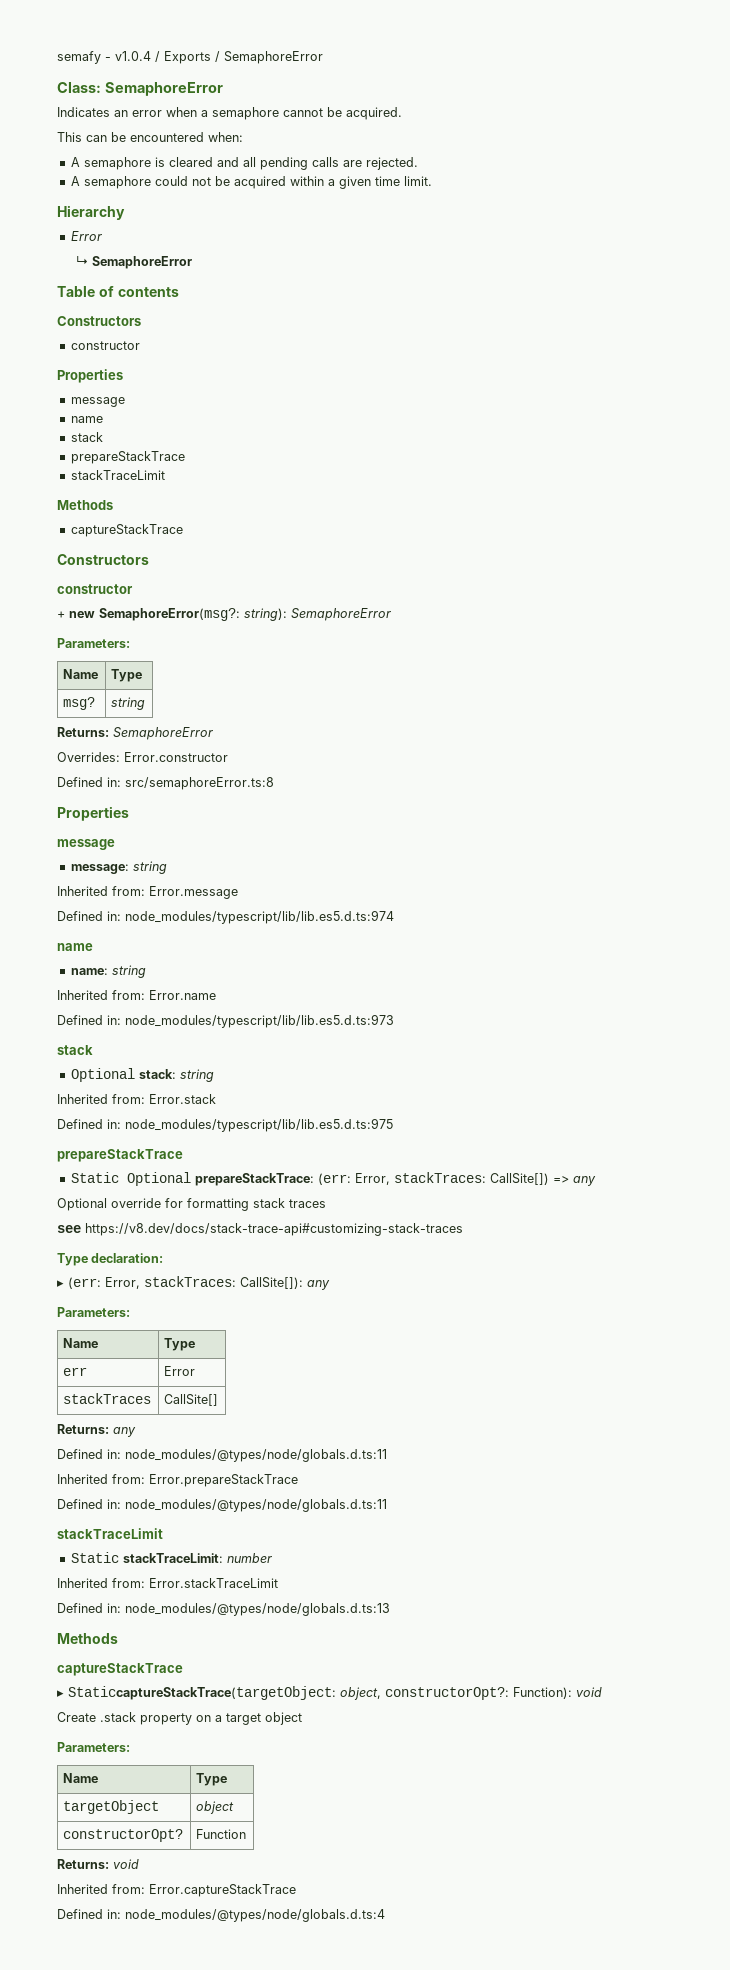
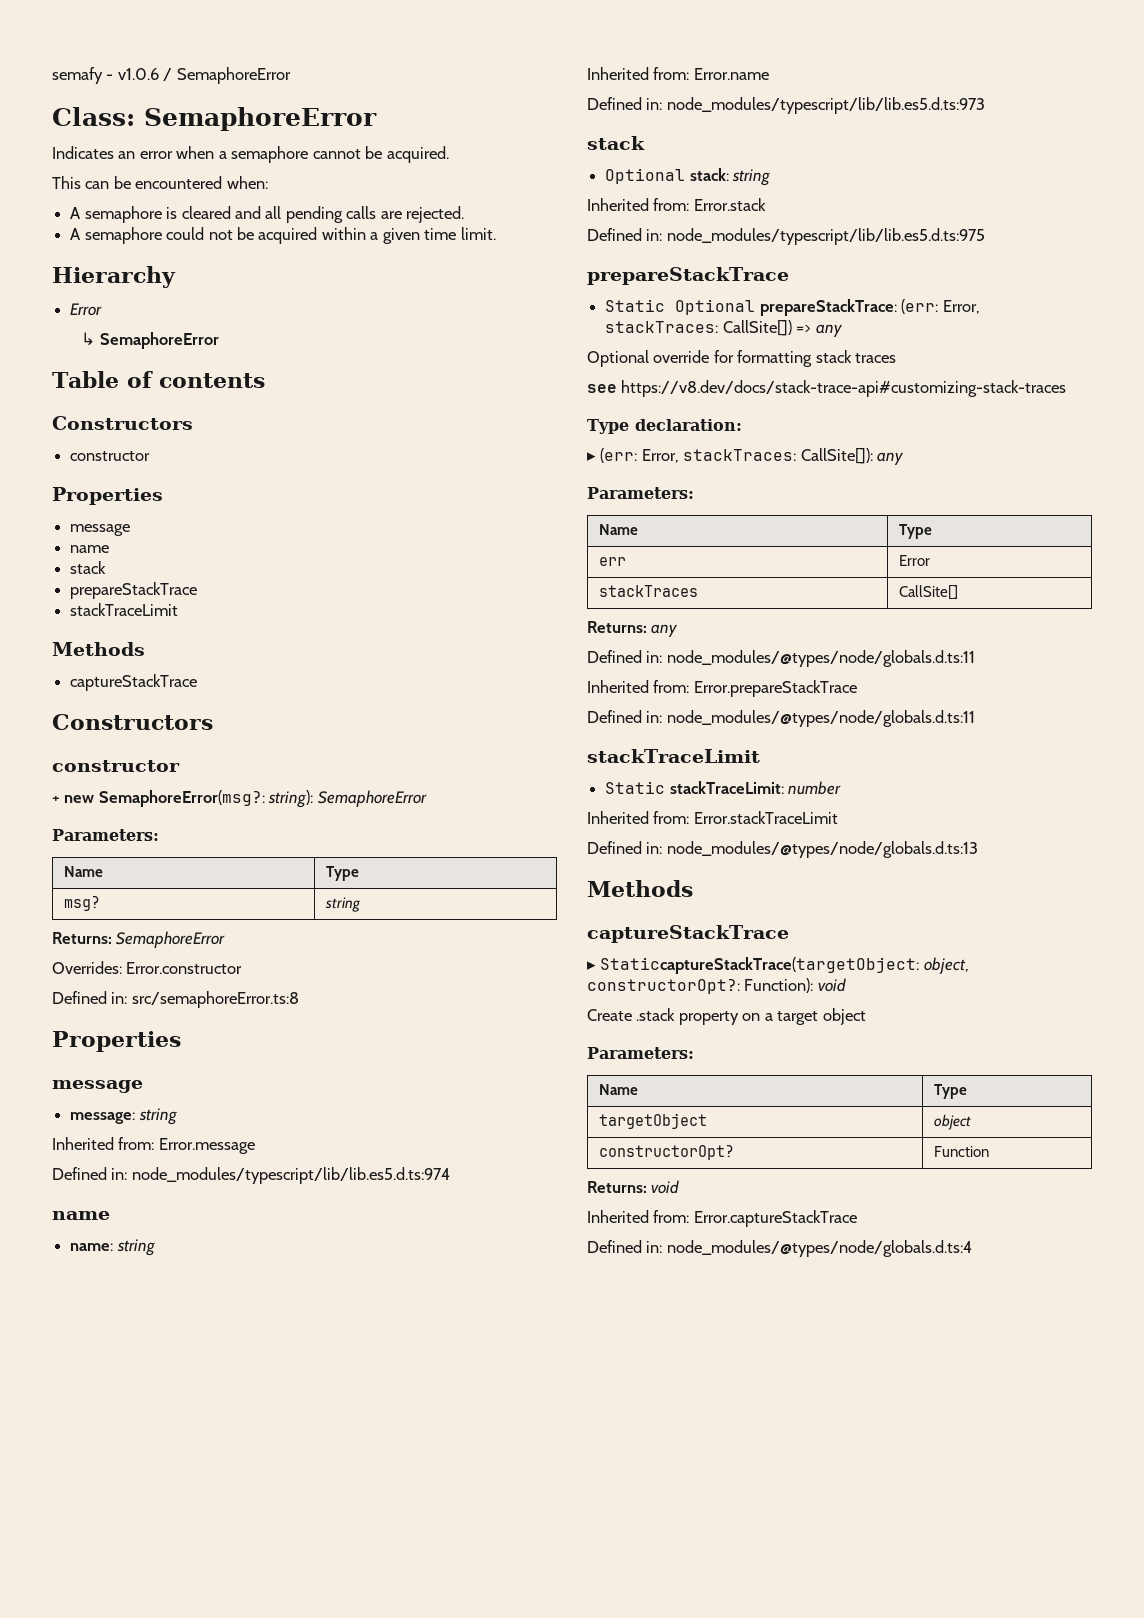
- semafy - v1.0.4 / Exports / SemaphoreError
+ semafy - v1.0.6 / SemaphoreError

